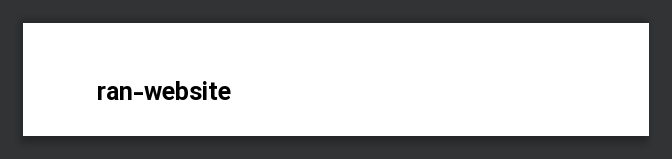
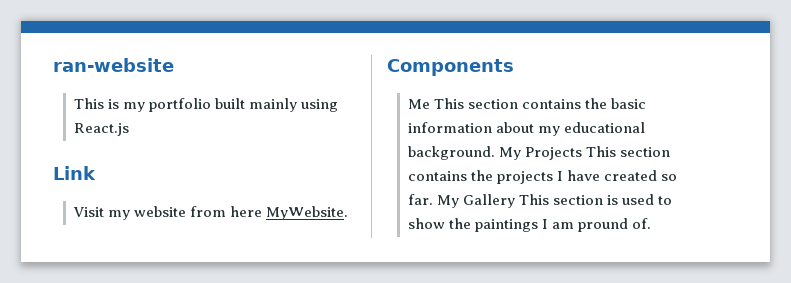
+ This is my portfolio built mainly using React.js
+ Link
+ Visit my website from here MyWebsite.
+ Components
+ Me This section contains the basic information about my educational background. My Projects This section contains the projects I have created so far. My Gallery This section is used to show the paintings I am pround of.

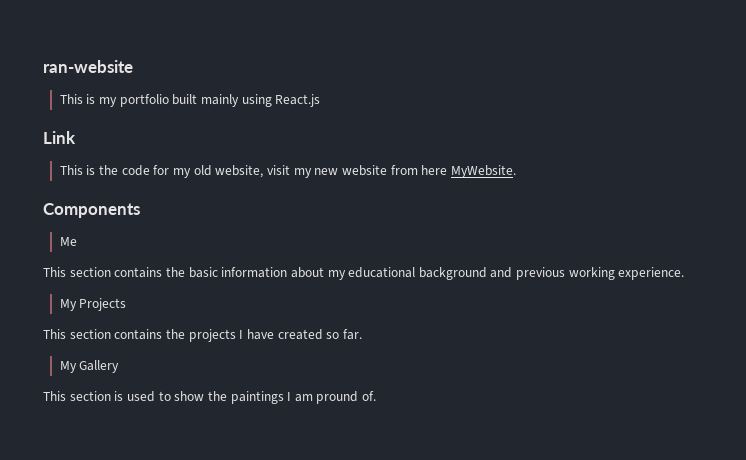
- Visit my website from here MyWebsite.
+ This is the code for my old website, visit my new website from here MyWebsite.
- Me This section contains the basic information about my educational background. My Projects This section contains the projects I have created so far. My Gallery This section is used to show the paintings I am pround of.
+ Me
+ This section contains the basic information about my educational background and previous working experience.
+ My Projects
+ This section contains the projects I have created so far.
+ My Gallery
+ This section is used to show the paintings I am pround of.

